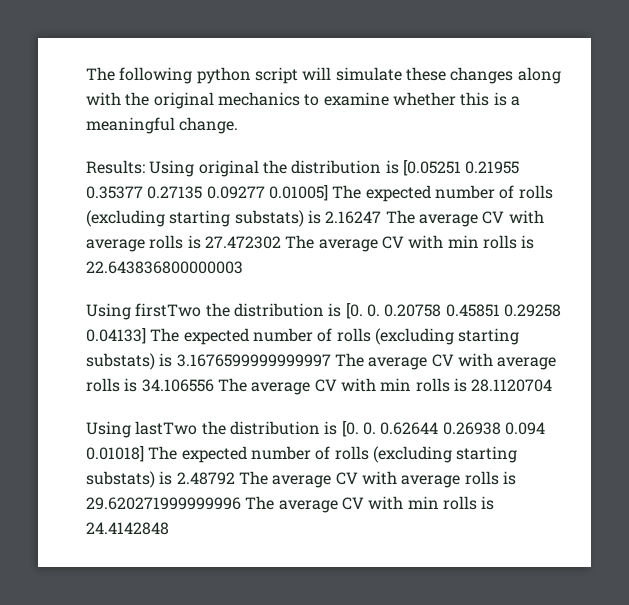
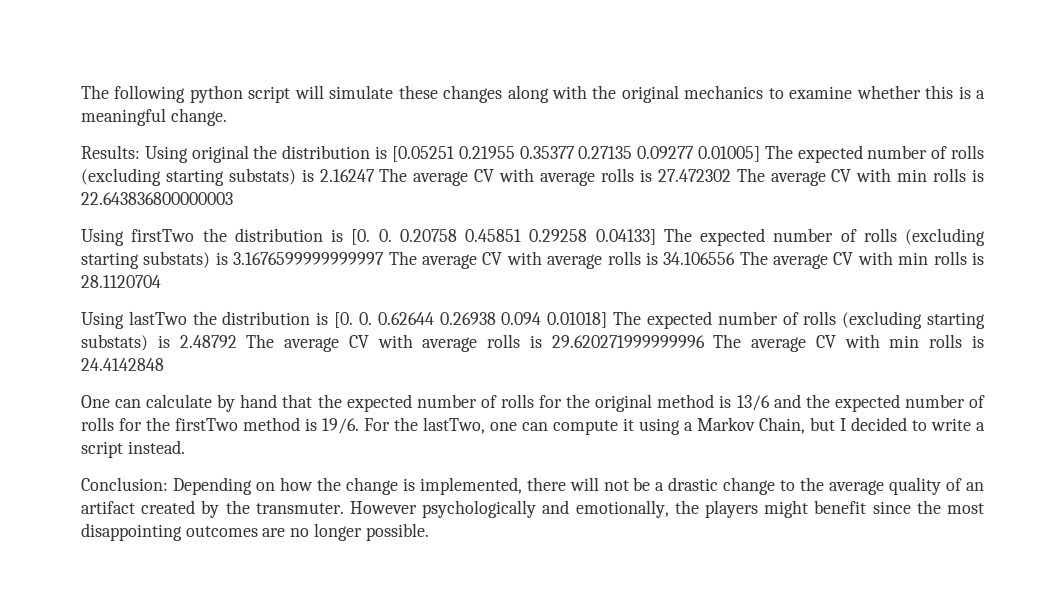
+ One can calculate by hand that the expected number of rolls for the original method is 13/6 and the expected number of rolls for the firstTwo method is 19/6. For the lastTwo, one can compute it using a Markov Chain, but I decided to write a script instead.
+ Conclusion: Depending on how the change is implemented, there will not be a drastic change to the average quality of an artifact created by the transmuter. However psychologically and emotionally, the players might benefit since the most disappointing outcomes are no longer possible.

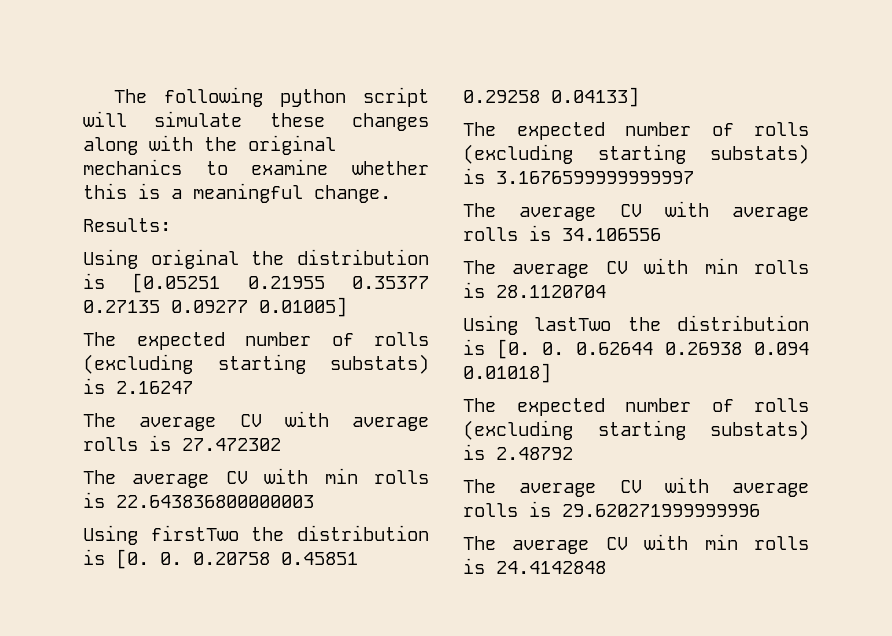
- Results: Using original the distribution is [0.05251 0.21955 0.35377 0.27135 0.09277 0.01005] The expected number of rolls (excluding starting substats) is 2.16247 The average CV with average rolls is 27.472302 The average CV with min rolls is 22.643836800000003
+ Results:
+ Using original the distribution is [0.05251 0.21955 0.35377 0.27135 0.09277 0.01005]
+ The expected number of rolls (excluding starting substats) is 2.16247
+ The average CV with average rolls is 27.472302
+ The average CV with min rolls is 22.643836800000003
- Using firstTwo the distribution is [0. 0. 0.20758 0.45851 0.29258 0.04133] The expected number of rolls (excluding starting substats) is 3.1676599999999997 The average CV with average rolls is 34.106556 The average CV with min rolls is 28.1120704
+ Using firstTwo the distribution is [0. 0. 0.20758 0.45851 0.29258 0.04133]
+ The expected number of rolls (excluding starting substats) is 3.1676599999999997
+ The average CV with average rolls is 34.106556
+ The average CV with min rolls is 28.1120704
- Using lastTwo the distribution is [0. 0. 0.62644 0.26938 0.094 0.01018] The expected number of rolls (excluding starting substats) is 2.48792 The average CV with average rolls is 29.620271999999996 The average CV with min rolls is 24.4142848
+ Using lastTwo the distribution is [0. 0. 0.62644 0.26938 0.094 0.01018]
+ The expected number of rolls (excluding starting substats) is 2.48792
+ The average CV with average rolls is 29.620271999999996
+ The average CV with min rolls is 24.4142848
- One can calculate by hand that the expected number of rolls for the original method is 13/6 and the expected number of rolls for the firstTwo method is 19/6. For the lastTwo, one can compute it using a Markov Chain, but I decided to write a script instead.
- Conclusion: Depending on how the change is implemented, there will not be a drastic change to the average quality of an artifact created by the transmuter. However psychologically and emotionally, the players might benefit since the most disappointing outcomes are no longer possible.

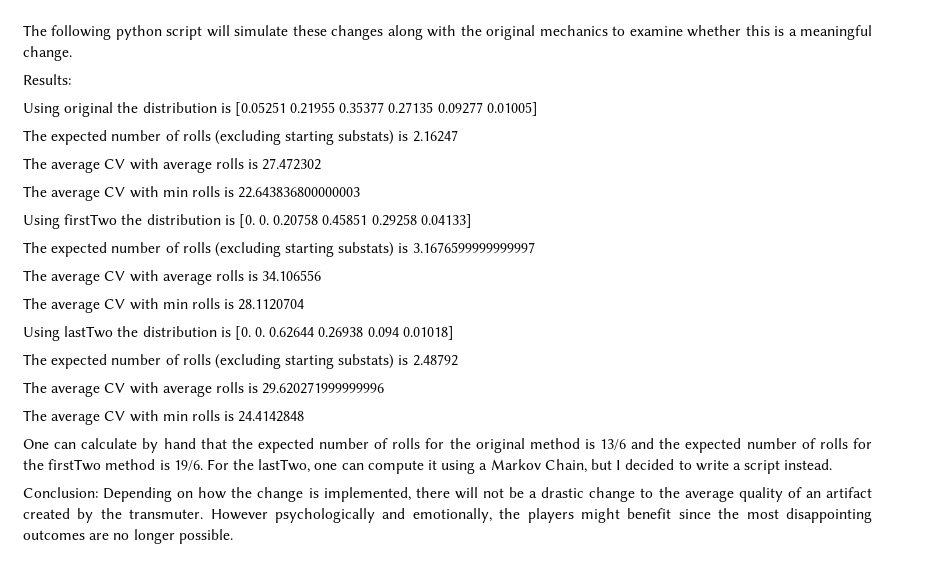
+ One can calculate by hand that the expected number of rolls for the original method is 13/6 and the expected number of rolls for the firstTwo method is 19/6. For the lastTwo, one can compute it using a Markov Chain, but I decided to write a script instead.
+ Conclusion: Depending on how the change is implemented, there will not be a drastic change to the average quality of an artifact created by the transmuter. However psychologically and emotionally, the players might benefit since the most disappointing outcomes are no longer possible.

